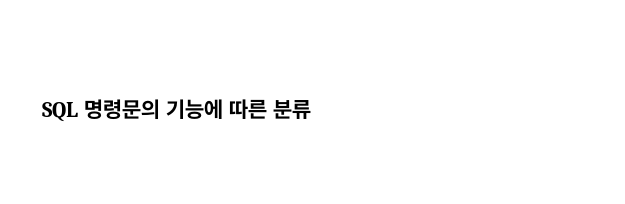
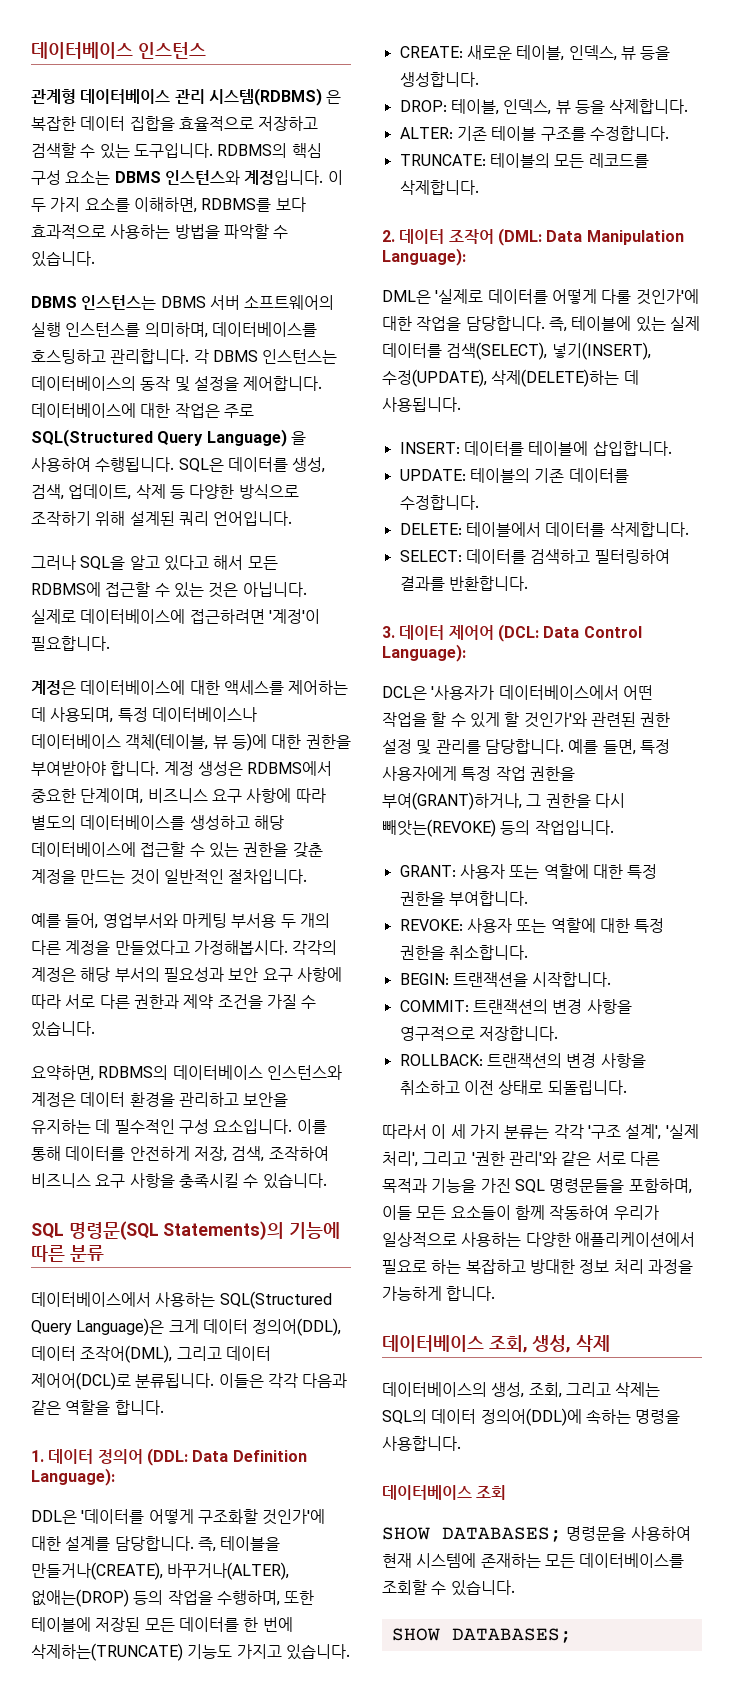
- SQL 명령문의 기능에 따른 분류
+ 데이터베이스 인스턴스
+ 관계형 데이터베이스 관리 시스템(RDBMS) 은 복잡한 데이터 집합을 효율적으로 저장하고 검색할 수 있는 도구입니다. RDBMS의 핵심 구성 요소는 DBMS 인스턴스와 계정입니다. 이 두 가지 요소를 이해하면, RDBMS를 보다 효과적으로 사용하는 방법을 파악할 수 있습니다.
+ DBMS 인스턴스는 DBMS 서버 소프트웨어의 실행 인스턴스를 의미하며, 데이터베이스를 호스팅하고 관리합니다. 각 DBMS 인스턴스는 데이터베이스의 동작 및 설정을 제어합니다. 데이터베이스에 대한 작업은 주로 SQL(Structured Query Language) 을 사용하여 수행됩니다. SQL은 데이터를 생성, 검색, 업데이트, 삭제 등 다양한 방식으로 조작하기 위해 설계된 쿼리 언어입니다.
+ 그러나 SQL을 알고 있다고 해서 모든 RDBMS에 접근할 수 있는 것은 아닙니다. 실제로 데이터베이스에 접근하려면 '계정'이 필요합니다.
+ 계정은 데이터베이스에 대한 액세스를 제어하는 데 사용되며, 특정 데이터베이스나 데이터베이스 객체(테이블, 뷰 등)에 대한 권한을 부여받아야 합니다. 계정 생성은 RDBMS에서 중요한 단계이며, 비즈니스 요구 사항에 따라 별도의 데이터베이스를 생성하고 해당 데이터베이스에 접근할 수 있는 권한을 갖춘 계정을 만드는 것이 일반적인 절차입니다.
+ 예를 들어, 영업부서와 마케팅 부서용 두 개의 다른 계정을 만들었다고 가정해봅시다. 각각의 계정은 해당 부서의 필요성과 보안 요구 사항에 따라 서로 다른 권한과 제약 조건을 가질 수 있습니다.
+ 요약하면, RDBMS의 데이터베이스 인스턴스와 계정은 데이터 환경을 관리하고 보안을 유지하는 데 필수적인 구성 요소입니다. 이를 통해 데이터를 안전하게 저장, 검색, 조작하여 비즈니스 요구 사항을 충족시킬 수 있습니다.
+ SQL 명령문(SQL Statements)의 기능에 따른 분류
+ 데이터베이스에서 사용하는 SQL(Structured Query Language)은 크게 데이터 정의어(DDL), 데이터 조작어(DML), 그리고 데이터 제어어(DCL)로 분류됩니다. 이들은 각각 다음과 같은 역할을 합니다.
+ 1. 데이터 정의어 (DDL: Data Definition Language):
+ DDL은 '데이터를 어떻게 구조화할 것인가'에 대한 설계를 담당합니다. 즉, 테이블을 만들거나(CREATE), 바꾸거나(ALTER), 없애는(DROP) 등의 작업을 수행하며, 또한 테이블에 저장된 모든 데이터를 한 번에 삭제하는(TRUNCATE) 기능도 가지고 있습니다.
+ CREATE: 새로운 테이블, 인덱스, 뷰 등을 생성합니다.
+ DROP: 테이블, 인덱스, 뷰 등을 삭제합니다.
+ ALTER: 기존 테이블 구조를 수정합니다.
+ TRUNCATE: 테이블의 모든 레코드를 삭제합니다.
+ 2. 데이터 조작어 (DML: Data Manipulation Language):
+ DML은 '실제로 데이터를 어떻게 다룰 것인가'에 대한 작업을 담당합니다. 즉, 테이블에 있는 실제 데이터를 검색(SELECT), 넣기(INSERT), 수정(UPDATE), 삭제(DELETE)하는 데 사용됩니다.
+ INSERT: 데이터를 테이블에 삽입합니다.
+ UPDATE: 테이블의 기존 데이터를 수정합니다.
+ DELETE: 테이블에서 데이터를 삭제합니다.
+ SELECT: 데이터를 검색하고 필터링하여 결과를 반환합니다.
+ 3. 데이터 제어어 (DCL: Data Control Language):
+ DCL은 '사용자가 데이터베이스에서 어떤 작업을 할 수 있게 할 것인가'와 관련된 권한 설정 및 관리를 담당합니다. 예를 들면, 특정 사용자에게 특정 작업 권한을 부여(GRANT)하거나, 그 권한을 다시 빼앗는(REVOKE) 등의 작업입니다.
+ GRANT: 사용자 또는 역할에 대한 특정 권한을 부여합니다.
+ REVOKE: 사용자 또는 역할에 대한 특정 권한을 취소합니다.
+ BEGIN: 트랜잭션을 시작합니다.
+ COMMIT: 트랜잭션의 변경 사항을 영구적으로 저장합니다.
+ ROLLBACK: 트랜잭션의 변경 사항을 취소하고 이전 상태로 되돌립니다.
+ 따라서 이 세 가지 분류는 각각 '구조 설계', '실제 처리', 그리고 '권한 관리'와 같은 서로 다른 목적과 기능을 가진 SQL 명령문들을 포함하며, 이들 모든 요소들이 함께 작동하여 우리가 일상적으로 사용하는 다양한 애플리케이션에서 필요로 하는 복잡하고 방대한 정보 처리 과정을 가능하게 합니다.
+ 데이터베이스 조회, 생성, 삭제
+ 데이터베이스의 생성, 조회, 그리고 삭제는 SQL의 데이터 정의어(DDL)에 속하는 명령을 사용합니다.
+ 데이터베이스 조회
+ SHOW DATABASES; 명령문을 사용하여 현재 시스템에 존재하는 모든 데이터베이스를 조회할 수 있습니다.
+ SHOW DATABASES;

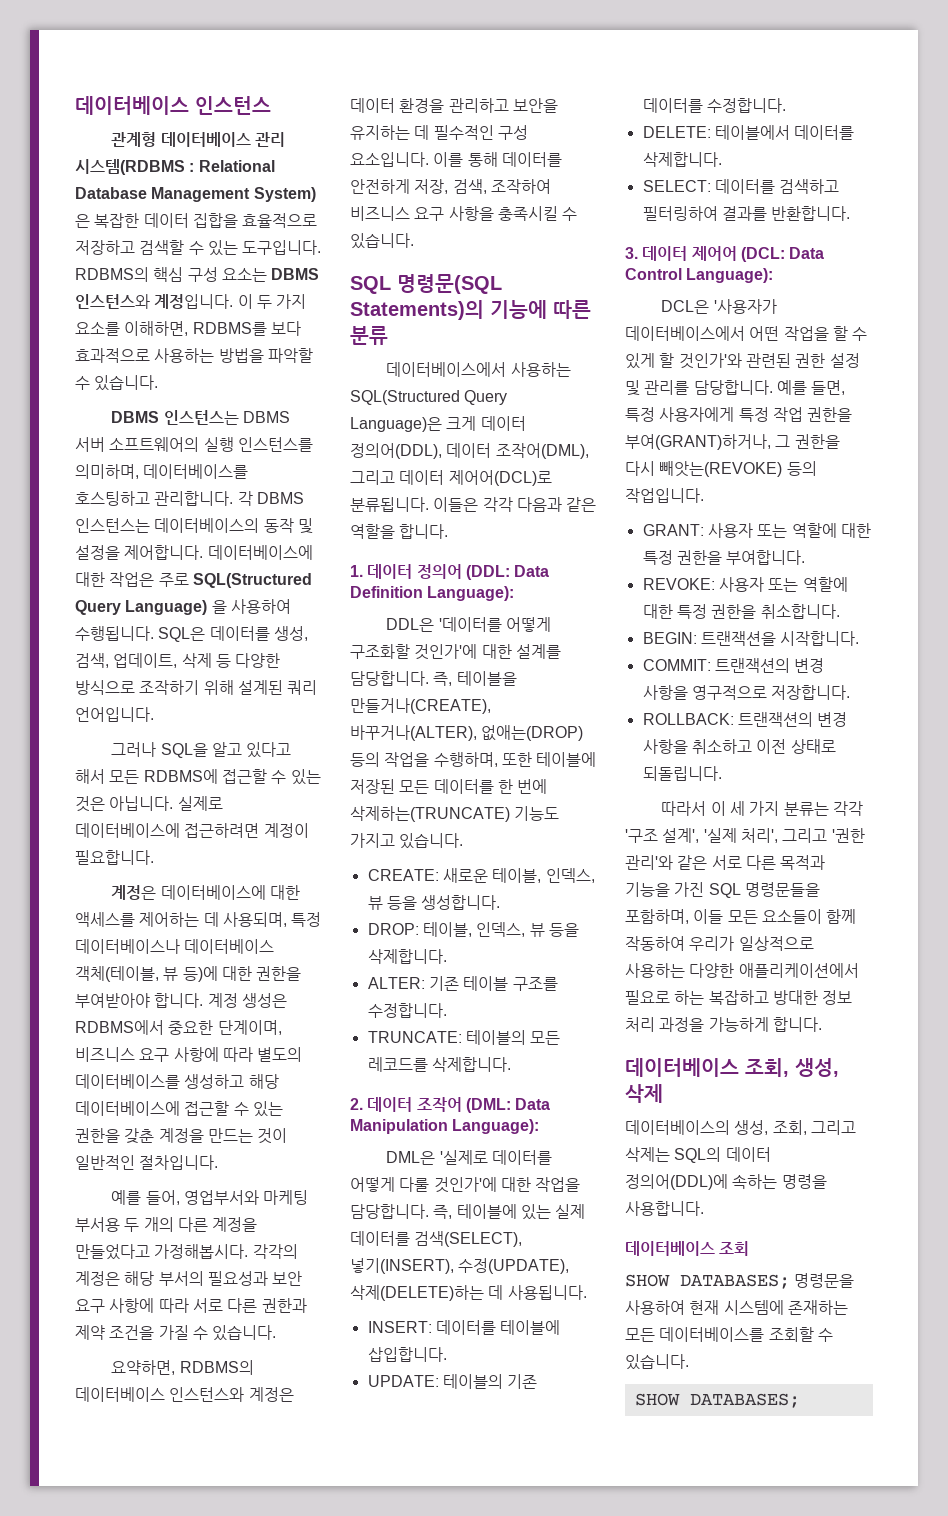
- 관계형 데이터베이스 관리 시스템(RDBMS) 은 복잡한 데이터 집합을 효율적으로 저장하고 검색할 수 있는 도구입니다.
+ 관계형 데이터베이스 관리 시스템(RDBMS : Relational Database Management System) 은 복잡한 데이터 집합을 효율적으로 저장하고 검색할 수 있는 도구입니다.
- 실제로 데이터베이스에 접근하려면 '계정'이 필요합니다.
+ 실제로 데이터베이스에 접근하려면 계정이 필요합니다.

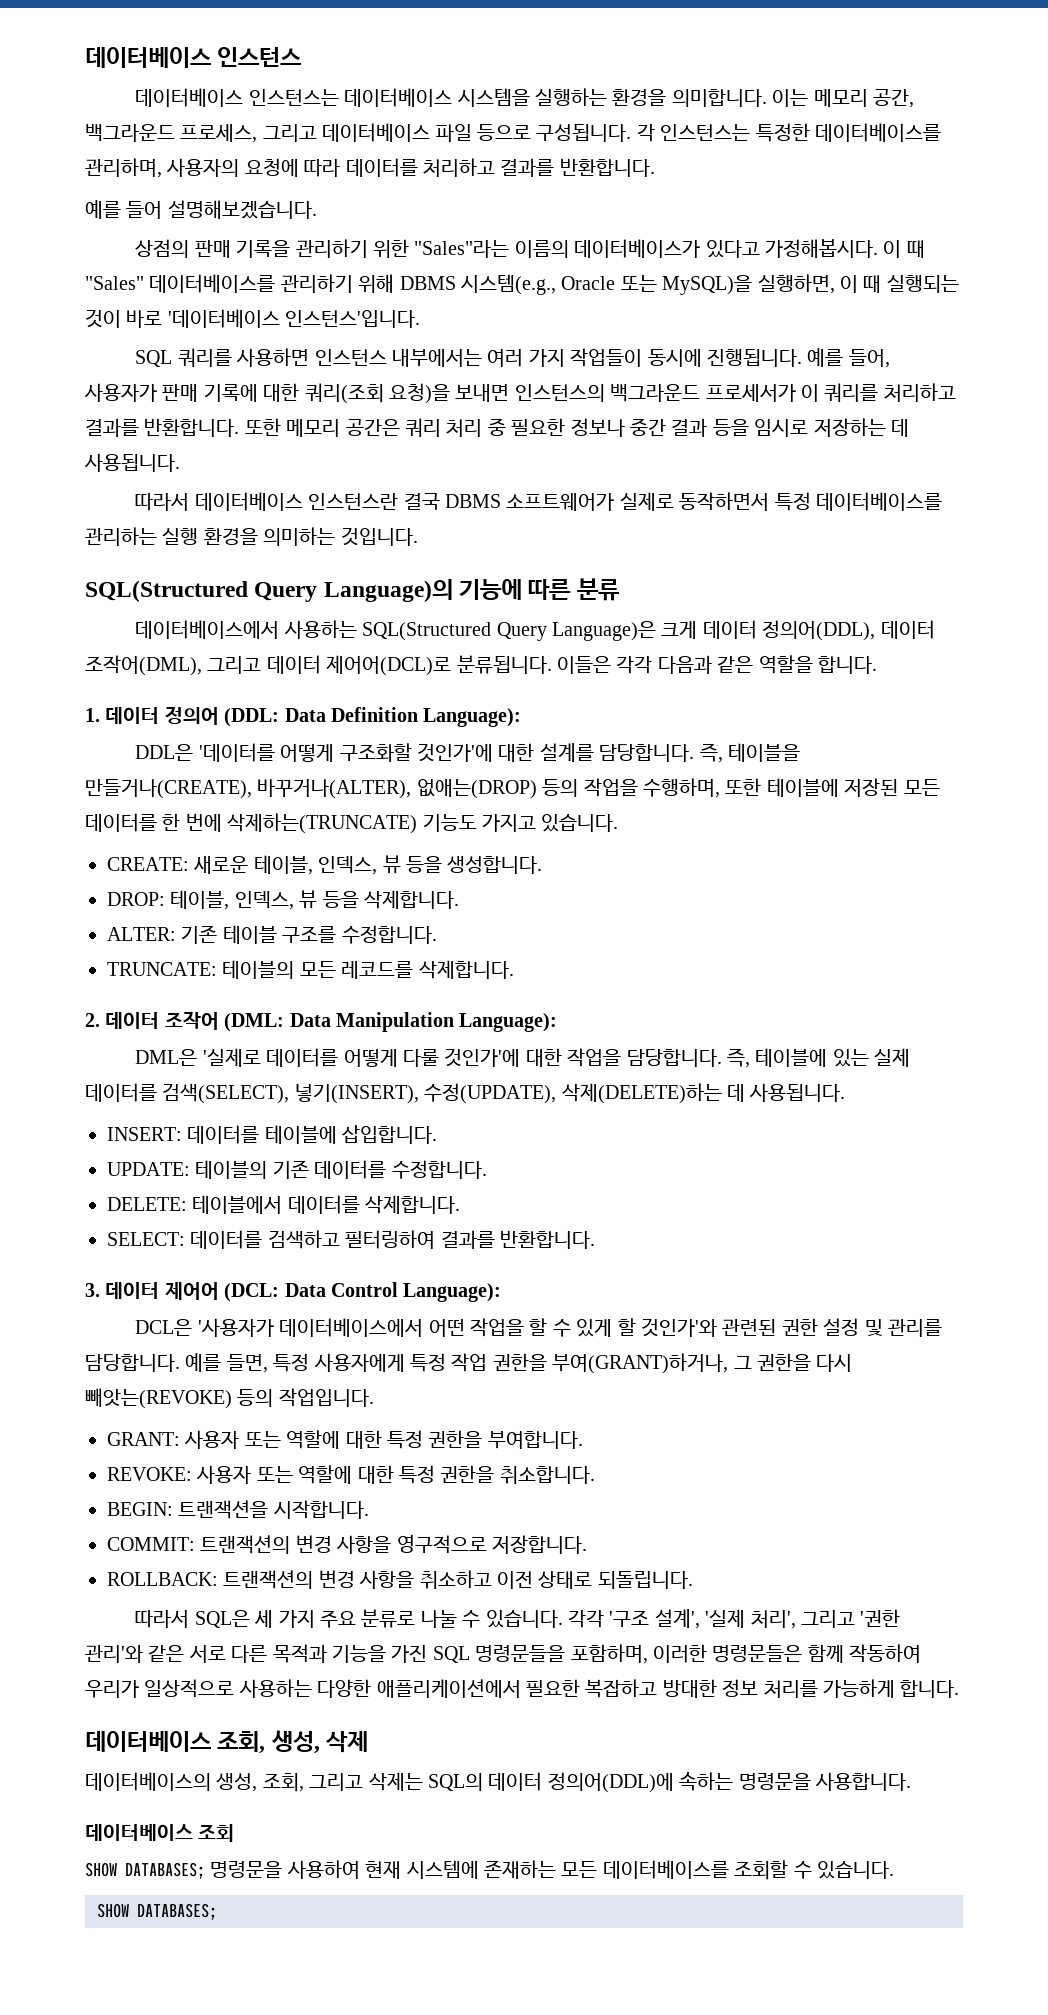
- 관계형 데이터베이스 관리 시스템(RDBMS : Relational Database Management System) 은 복잡한 데이터 집합을 효율적으로 저장하고 검색할 수 있는 도구입니다. RDBMS의 핵심 구성 요소는 DBMS 인스턴스와 계정입니다. 이 두 가지 요소를 이해하면, RDBMS를 보다 효과적으로 사용하는 방법을 파악할 수 있습니다.
- DBMS 인스턴스는 DBMS 서버 소프트웨어의 실행 인스턴스를 의미하며, 데이터베이스를 호스팅하고 관리합니다. 각 DBMS 인스턴스는 데이터베이스의 동작 및 설정을 제어합니다. 데이터베이스에 대한 작업은 주로 SQL(Structured Query Language) 을 사용하여 수행됩니다. SQL은 데이터를 생성, 검색, 업데이트, 삭제 등 다양한 방식으로 조작하기 위해 설계된 쿼리 언어입니다.
- 그러나 SQL을 알고 있다고 해서 모든 RDBMS에 접근할 수 있는 것은 아닙니다. 실제로 데이터베이스에 접근하려면 계정이 필요합니다.
- 계정은 데이터베이스에 대한 액세스를 제어하는 데 사용되며, 특정 데이터베이스나 데이터베이스 객체(테이블, 뷰 등)에 대한 권한을 부여받아야 합니다. 계정 생성은 RDBMS에서 중요한 단계이며, 비즈니스 요구 사항에 따라 별도의 데이터베이스를 생성하고 해당 데이터베이스에 접근할 수 있는 권한을 갖춘 계정을 만드는 것이 일반적인 절차입니다.
- 예를 들어, 영업부서와 마케팅 부서용 두 개의 다른 계정을 만들었다고 가정해봅시다. 각각의 계정은 해당 부서의 필요성과 보안 요구 사항에 따라 서로 다른 권한과 제약 조건을 가질 수 있습니다.
- 요약하면, RDBMS의 데이터베이스 인스턴스와 계정은 데이터 환경을 관리하고 보안을 유지하는 데 필수적인 구성 요소입니다. 이를 통해 데이터를 안전하게 저장, 검색, 조작하여 비즈니스 요구 사항을 충족시킬 수 있습니다.
- SQL 명령문(SQL Statements)의 기능에 따른 분류
+ 데이터베이스 인스턴스는 데이터베이스 시스템을 실행하는 환경을 의미합니다. 이는 메모리 공간, 백그라운드 프로세스, 그리고 데이터베이스 파일 등으로 구성됩니다. 각 인스턴스는 특정한 데이터베이스를 관리하며, 사용자의 요청에 따라 데이터를 처리하고 결과를 반환합니다.
+ 예를 들어 설명해보겠습니다.
+ 상점의 판매 기록을 관리하기 위한 "Sales"라는 이름의 데이터베이스가 있다고 가정해봅시다. 이 때 "Sales" 데이터베이스를 관리하기 위해 DBMS 시스템(e.g., Oracle 또는 MySQL)을 실행하면, 이 때 실행되는 것이 바로 '데이터베이스 인스턴스'입니다.
+ SQL 쿼리를 사용하면 인스턴스 내부에서는 여러 가지 작업들이 동시에 진행됩니다. 예를 들어, 사용자가 판매 기록에 대한 쿼리(조회 요청)을 보내면 인스턴스의 백그라운드 프로세서가 이 쿼리를 처리하고 결과를 반환합니다. 또한 메모리 공간은 쿼리 처리 중 필요한 정보나 중간 결과 등을 임시로 저장하는 데 사용됩니다.
+ 따라서 데이터베이스 인스턴스란 결국 DBMS 소프트웨어가 실제로 동작하면서 특정 데이터베이스를 관리하는 실행 환경을 의미하는 것입니다.
+ SQL(Structured Query Language)의 기능에 따른 분류
- 따라서 이 세 가지 분류는 각각 '구조 설계', '실제 처리', 그리고 '권한 관리'와 같은 서로 다른 목적과 기능을 가진 SQL 명령문들을 포함하며, 이들 모든 요소들이 함께 작동하여 우리가 일상적으로 사용하는 다양한 애플리케이션에서 필요로 하는 복잡하고 방대한 정보 처리 과정을 가능하게 합니다.
+ 따라서 SQL은 세 가지 주요 분류로 나눌 수 있습니다. 각각 '구조 설계', '실제 처리', 그리고 '권한 관리'와 같은 서로 다른 목적과 기능을 가진 SQL 명령문들을 포함하며, 이러한 명령문들은 함께 작동하여 우리가 일상적으로 사용하는 다양한 애플리케이션에서 필요한 복잡하고 방대한 정보 처리를 가능하게 합니다.
- 데이터베이스의 생성, 조회, 그리고 삭제는 SQL의 데이터 정의어(DDL)에 속하는 명령을 사용합니다.
+ 데이터베이스의 생성, 조회, 그리고 삭제는 SQL의 데이터 정의어(DDL)에 속하는 명령문을 사용합니다.

